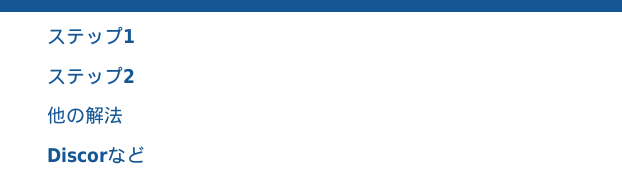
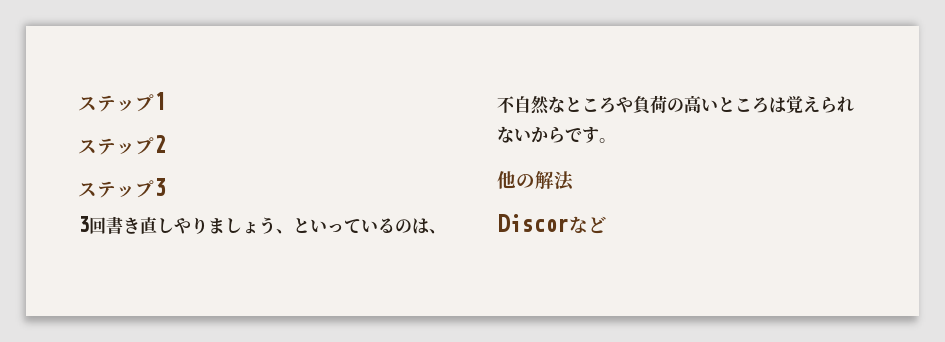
+ ステップ3
+ 3回書き直しやりましょう、といっているのは、不自然なところや負荷の高いところは覚えられないからです。

